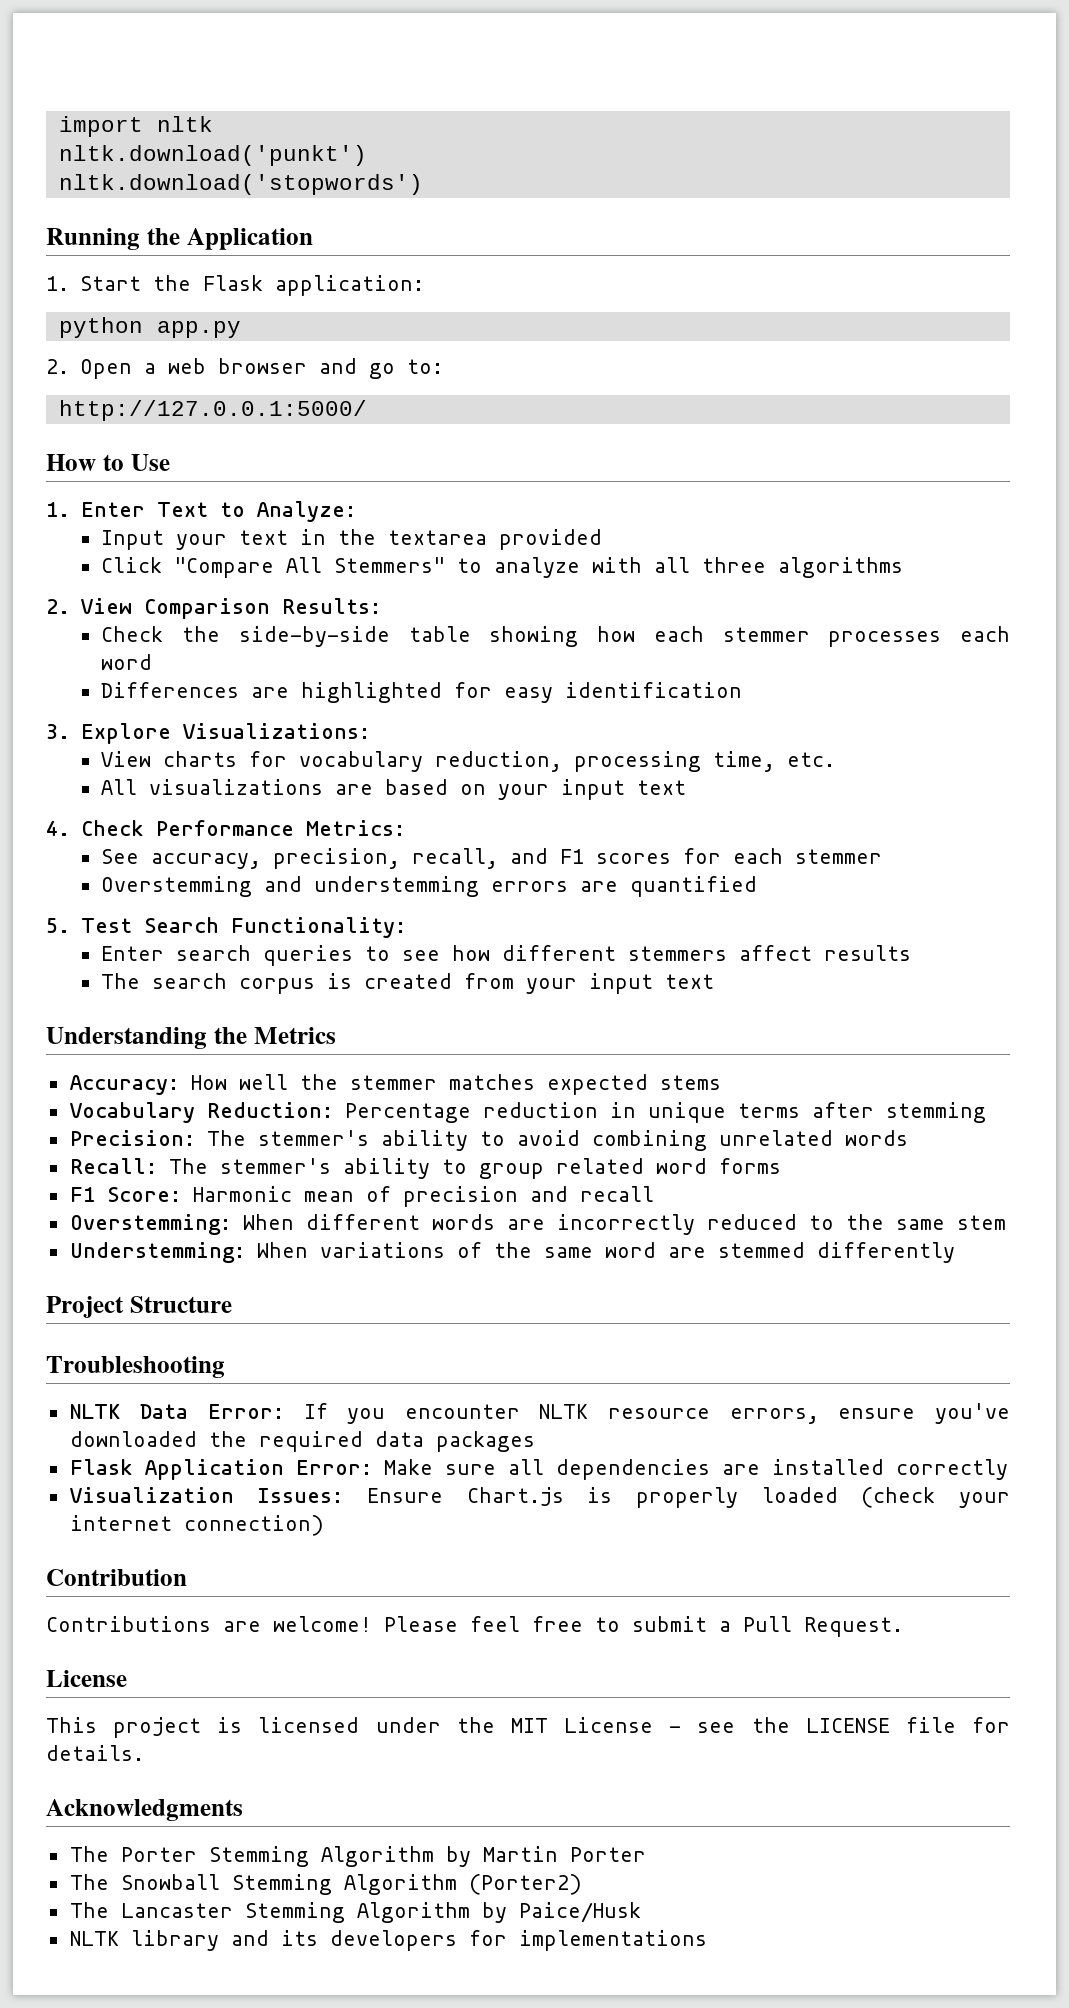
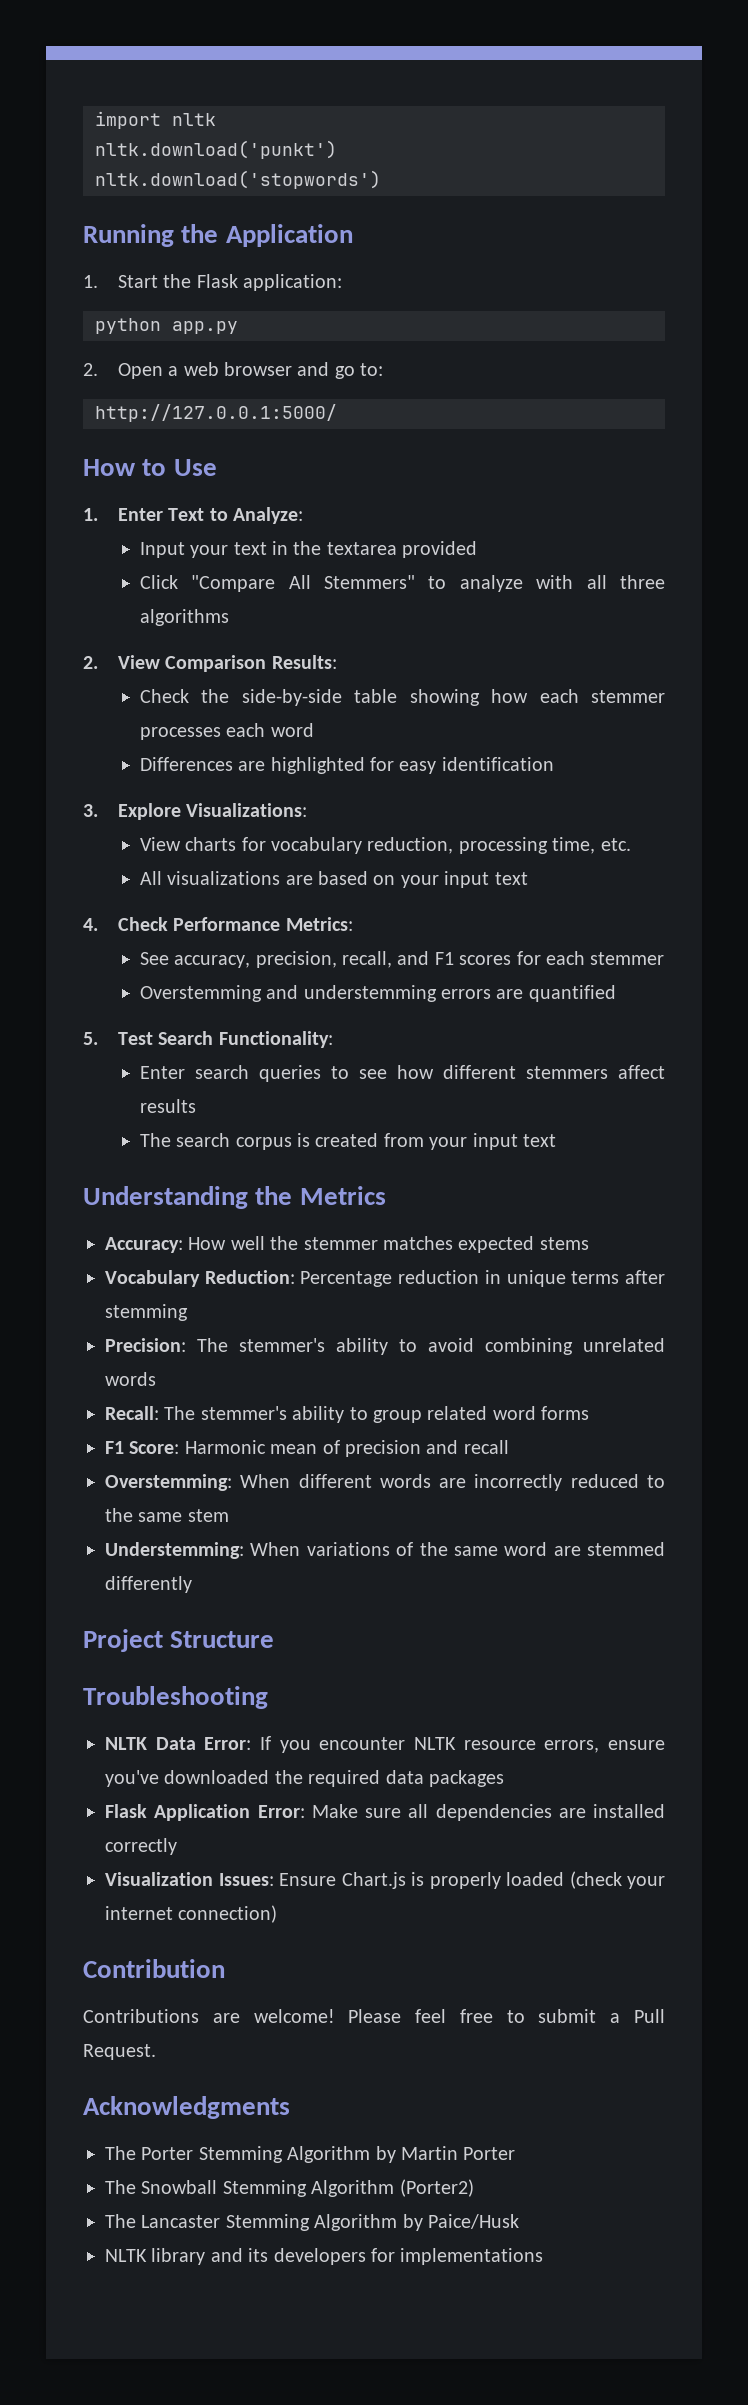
  Please feel free to submit a Pull Request.
- License
- This project is licensed under the MIT License - see the LICENSE file for details.

